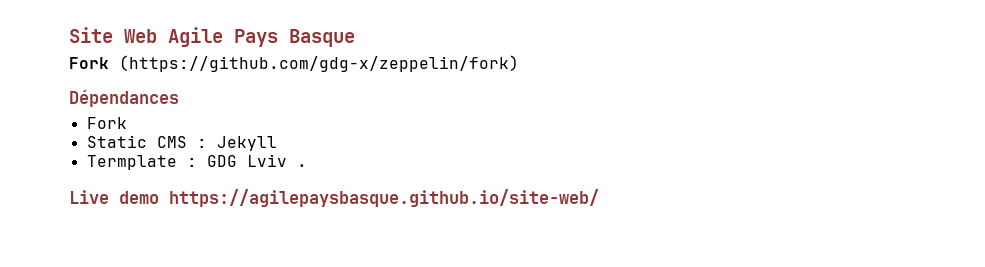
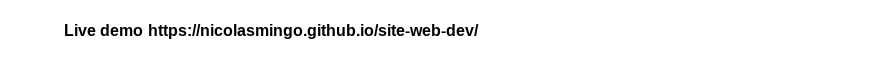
- Site Web Agile Pays Basque
- Fork (https://github.com/gdg-x/zeppelin/fork)
- Dépendances
- Fork
- Static CMS : Jekyll
- Termplate : GDG Lviv .
- Live demo https://agilepaysbasque.github.io/site-web/
+ Live demo https://nicolasmingo.github.io/site-web-dev/

